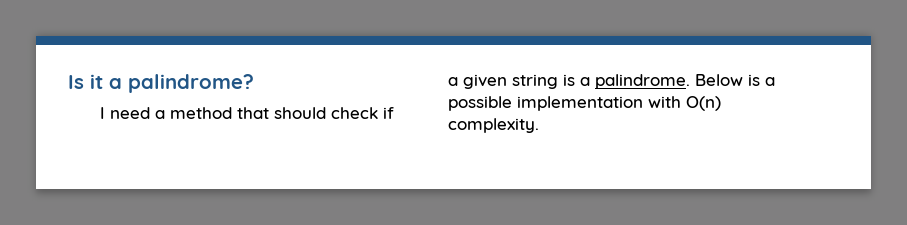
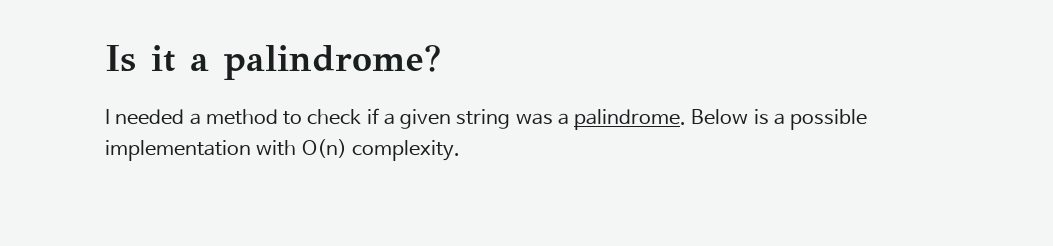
- I need a method that should check if a given string is a palindrome.
+ I needed a method to check if a given string was a palindrome.

